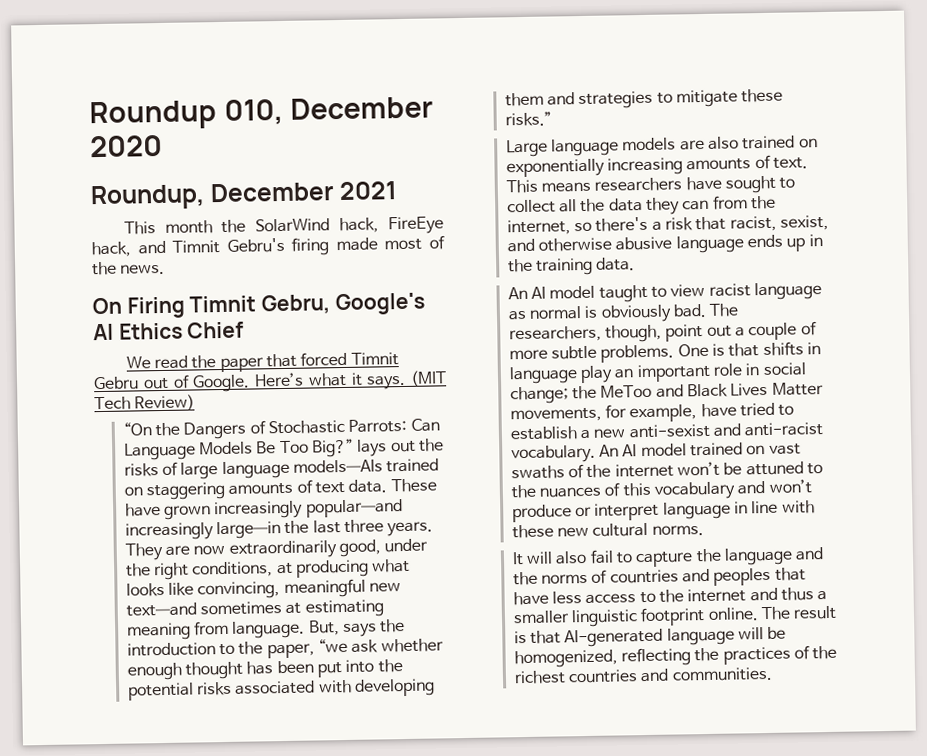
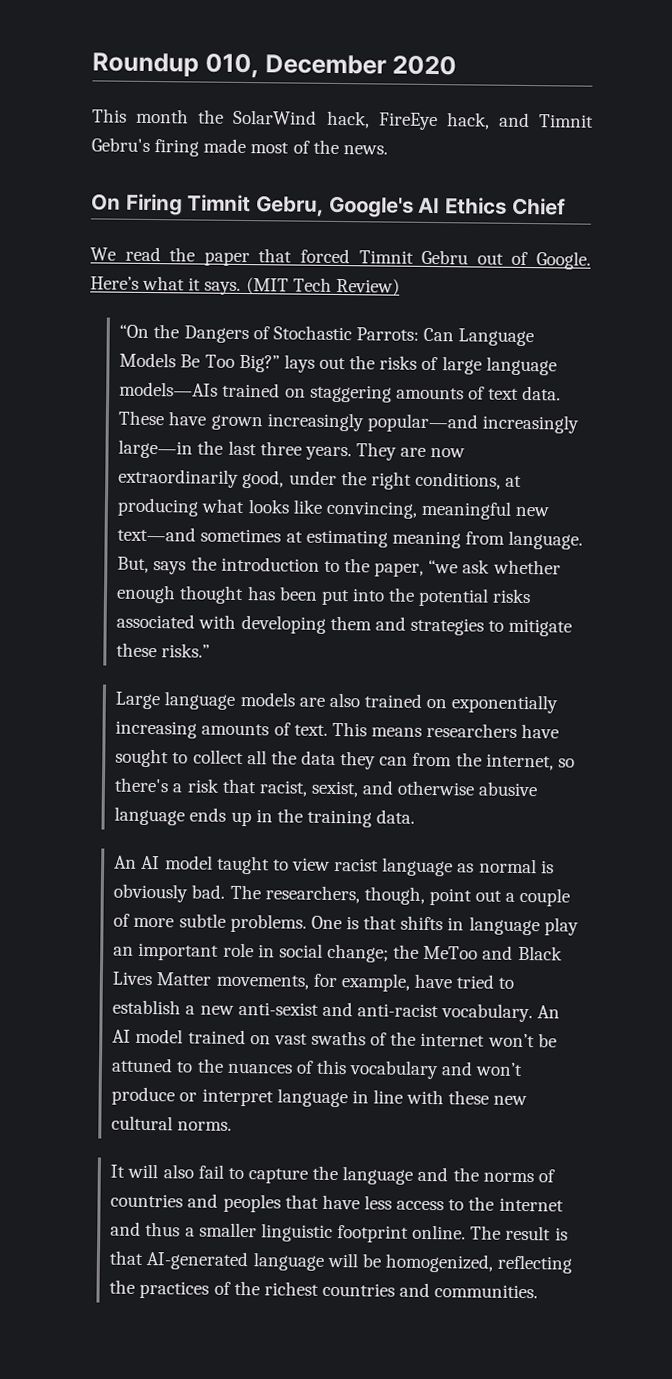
- Roundup, December 2021

